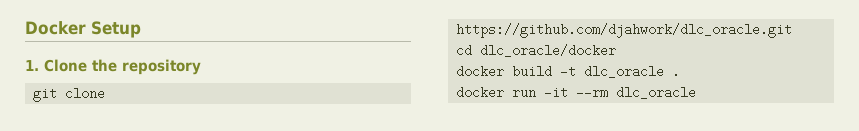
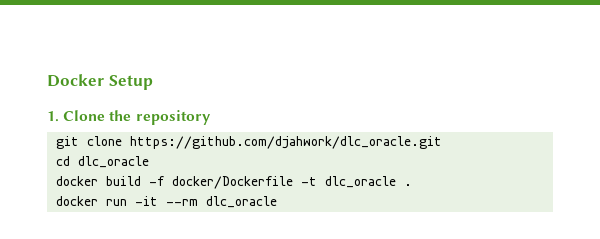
- cd dlc_oracle/docker
+ cd dlc_oracle
- docker build -t dlc_oracle .
+ docker build -f docker/Dockerfile -t dlc_oracle .

